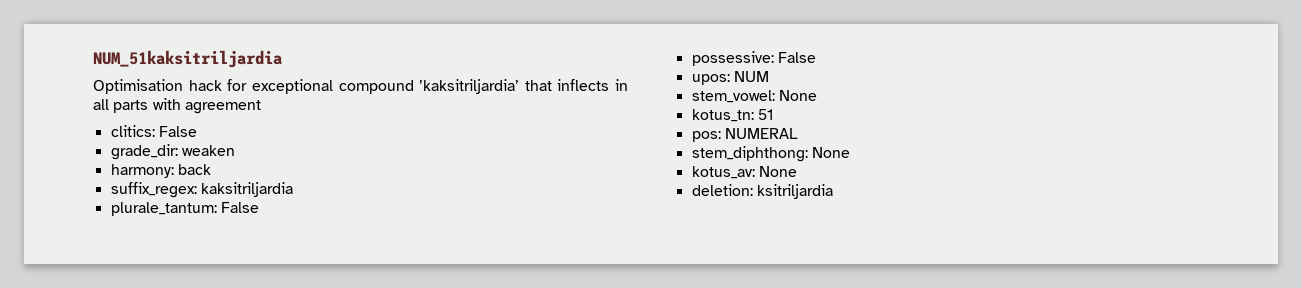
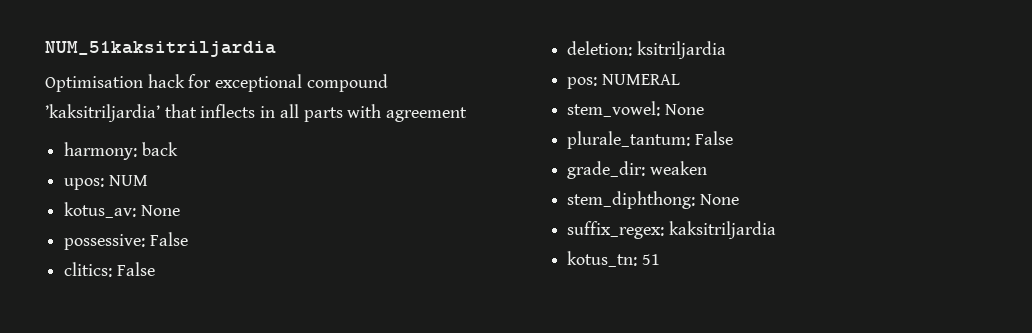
+ harmony: back
+ upos: NUM
+ kotus_av: None
+ possessive: False
  clitics: False
+ deletion: ksitriljardia
+ pos: NUMERAL
+ stem_vowel: None
+ plurale_tantum: False
- harmony: back
+ stem_diphthong: None
- plurale_tantum: False
- possessive: False
- upos: NUM
- stem_vowel: None
  kotus_tn: 51
- pos: NUMERAL
- stem_diphthong: None
- kotus_av: None
- deletion: ksitriljardia

